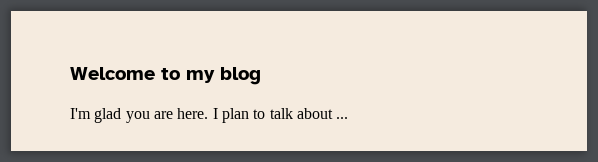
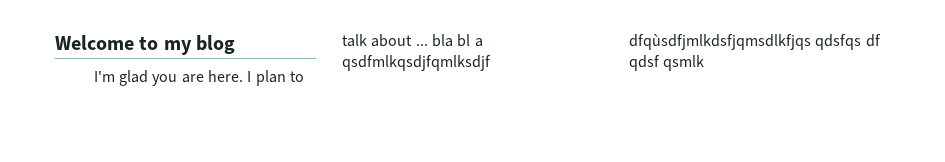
- I plan to talk about ...
+ I plan to talk about ... bla bl a qsdfmlkqsdjfqmlksdjf dfqùsdfjmlkdsfjqmsdlkfjqs qdsfqs df qdsf qsmlk

